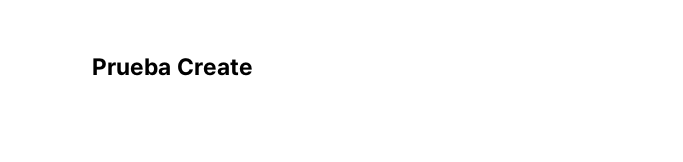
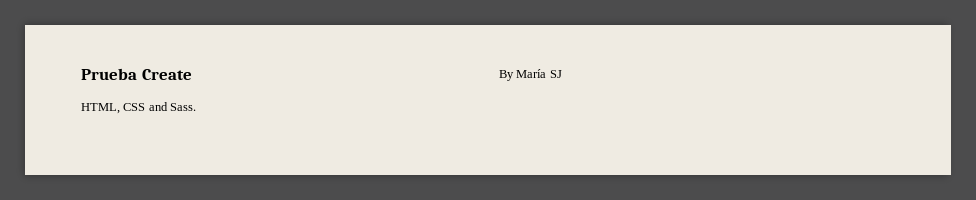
+ HTML, CSS and Sass.
+ By María SJ

